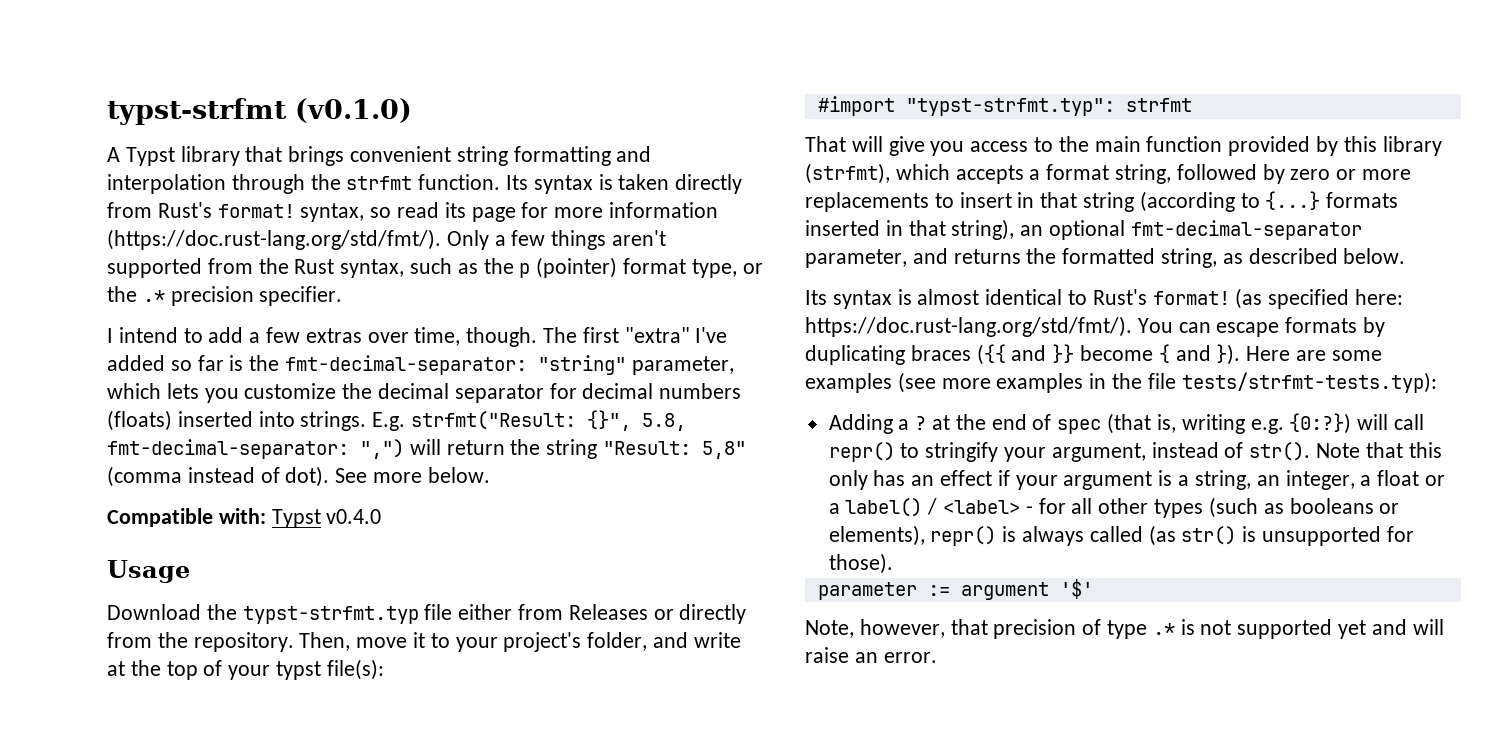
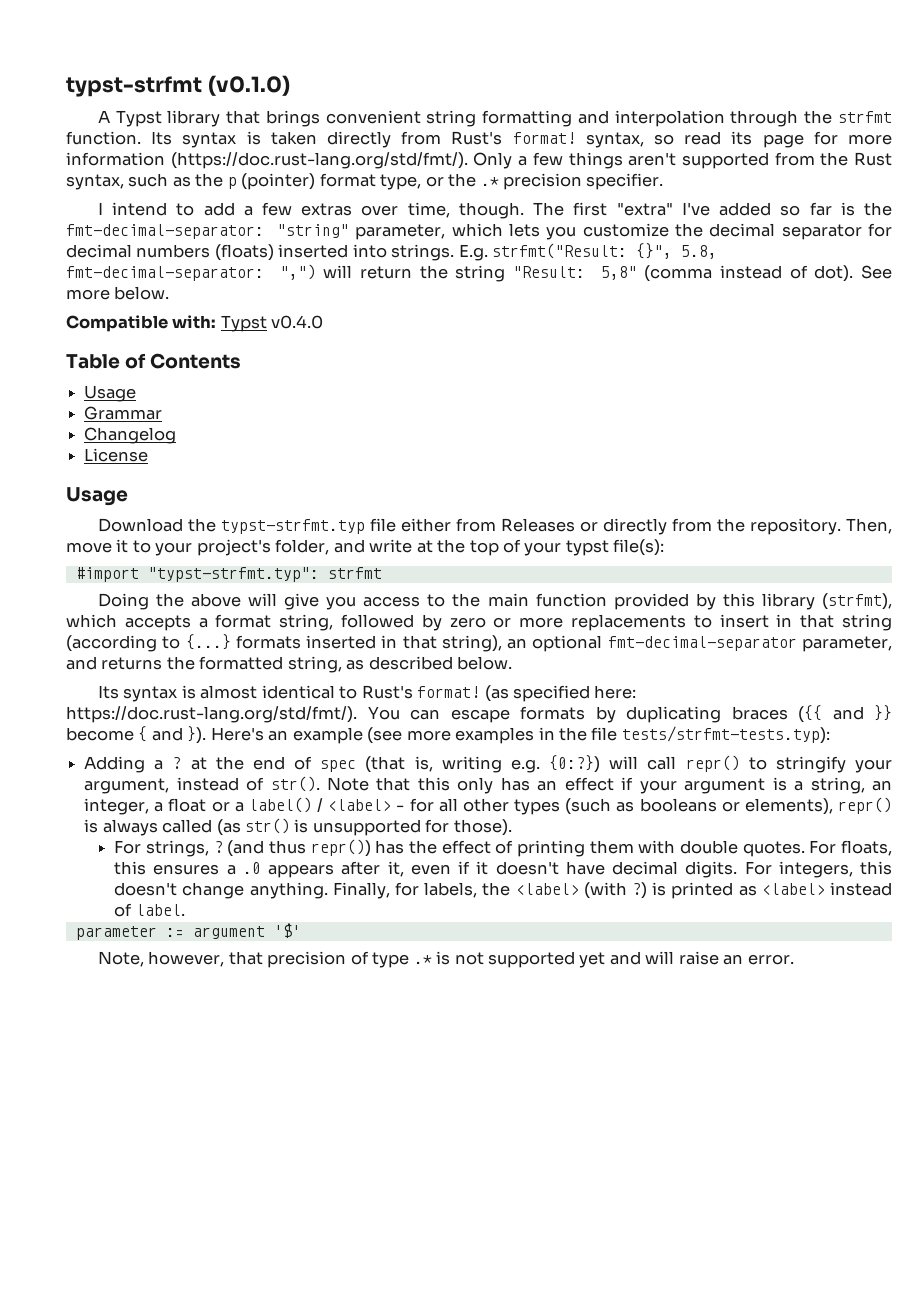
+ Table of Contents
+ Usage
+ Grammar
+ Changelog
+ License
- That will give you access to the main function provided by this library (strfmt), which accepts a format string, followed by zero or more replacements to insert in that string (according to {...} formats inserted in that string), an optional fmt-decimal-separator parameter, and returns the formatted string, as described below.
+ Doing the above will give you access to the main function provided by this library (strfmt), which accepts a format string, followed by zero or more replacements to insert in that string (according to {...} formats inserted in that string), an optional fmt-decimal-separator parameter, and returns the formatted string, as described below.
- Here are some examples (see more examples in the file tests/strfmt-tests.typ):
+ Here's an example (see more examples in the file tests/strfmt-tests.typ):
+ For strings, ? (and thus repr()) has the effect of printing them with double quotes. For floats, this ensures a .0 appears after it, even if it doesn't have decimal digits. For integers, this doesn't change anything. Finally, for labels, the <label> (with ?) is printed as <label> instead of label.

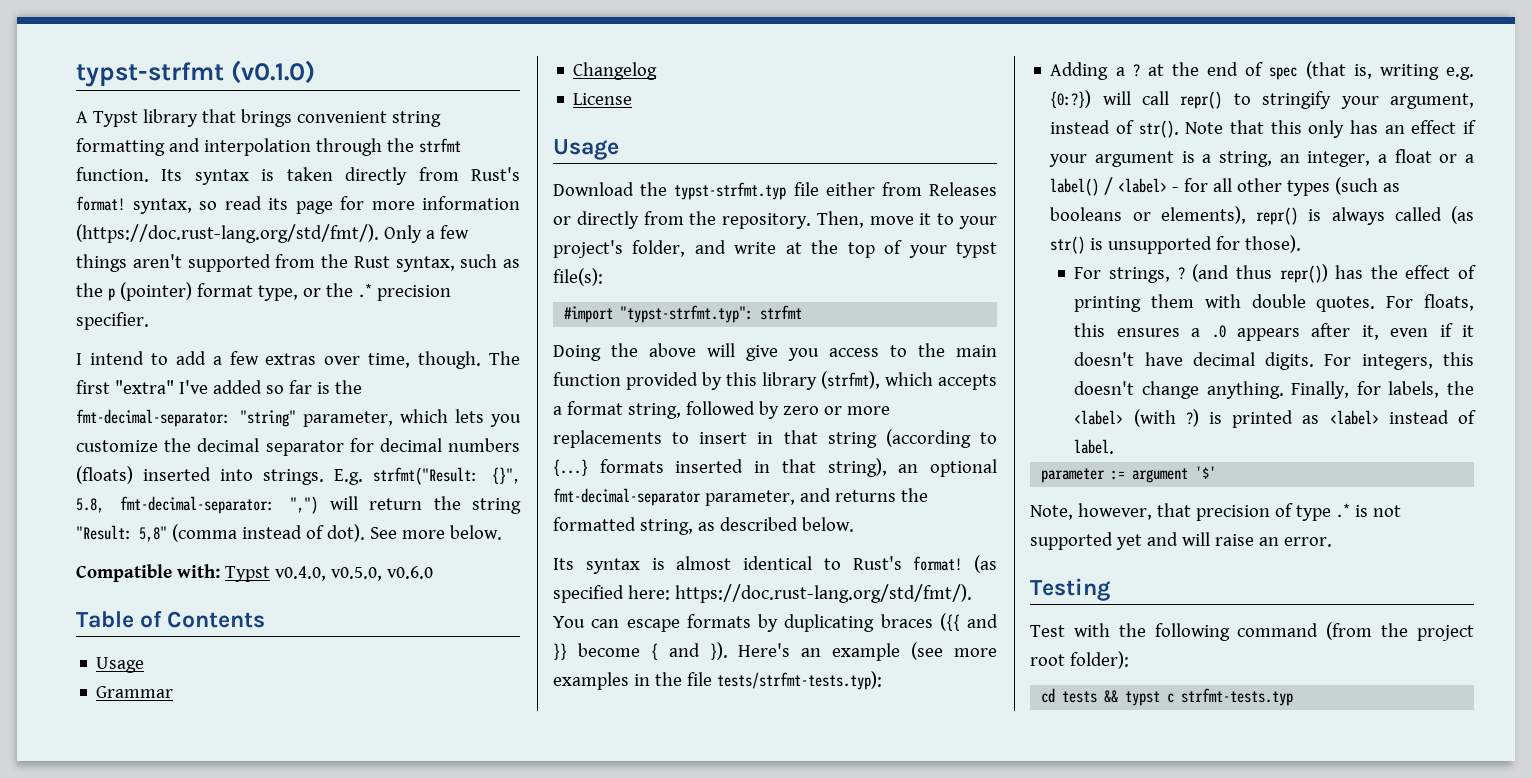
- Compatible with: Typst v0.4.0
+ Compatible with: Typst v0.4.0, v0.5.0, v0.6.0
+ Testing
+ Test with the following command (from the project root folder):
+ cd tests && typst c strfmt-tests.typ

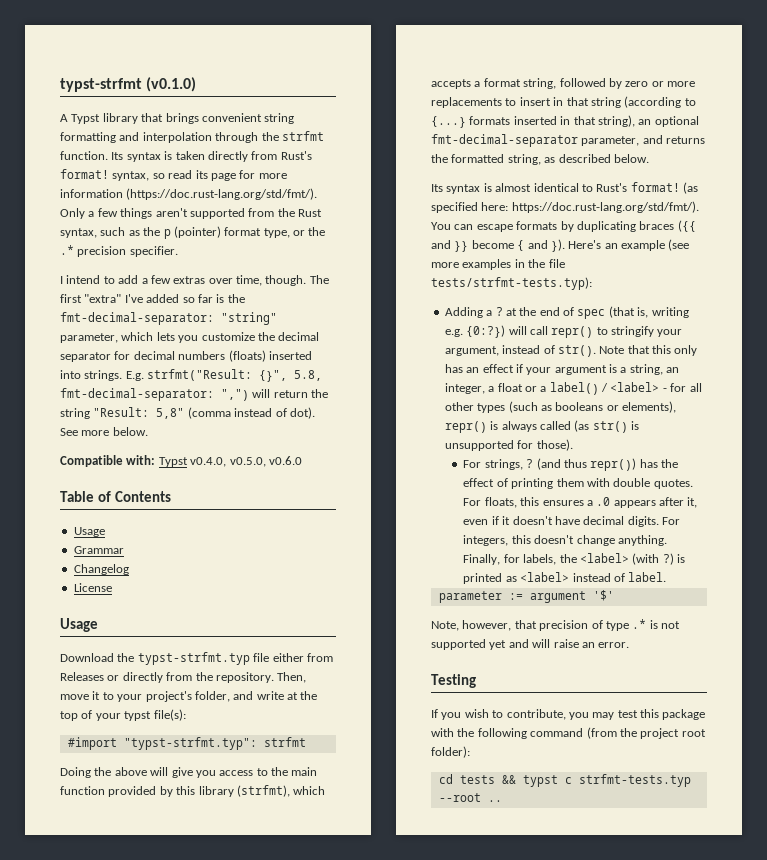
- Test with the following command (from the project root folder):
+ If you wish to contribute, you may test this package with the following command (from the project root folder):
- cd tests && typst c strfmt-tests.typ
+ cd tests && typst c strfmt-tests.typ --root ..

